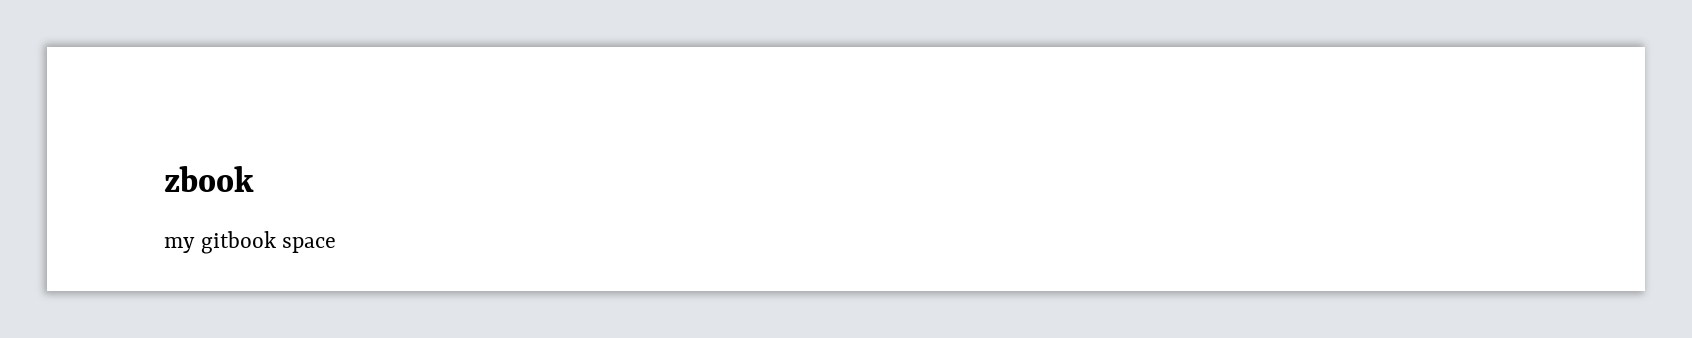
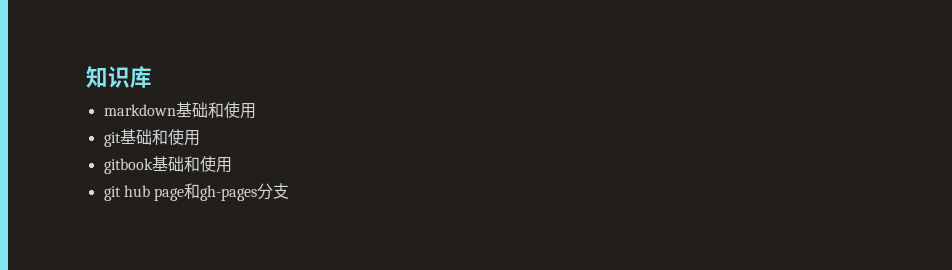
- zbook
- my gitbook space
+ 知识库
+ markdown基础和使用
+ git基础和使用
+ gitbook基础和使用
+ git hub page和gh-pages分支

